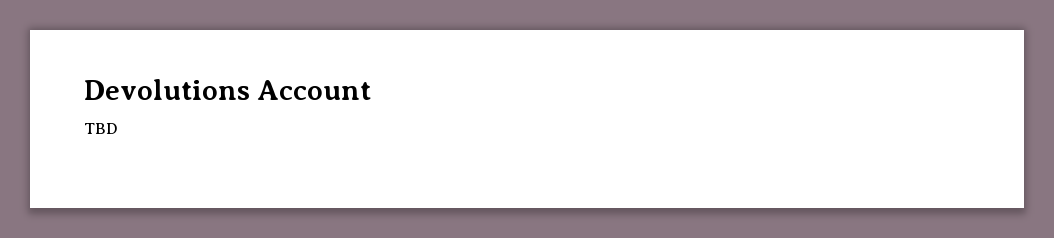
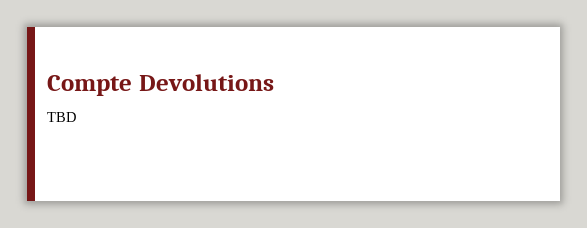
- Devolutions Account
+ Compte Devolutions

